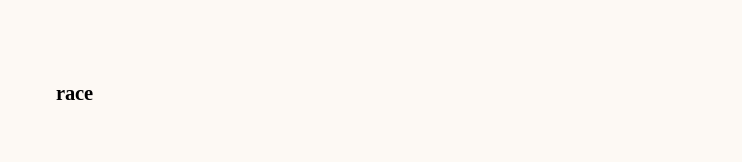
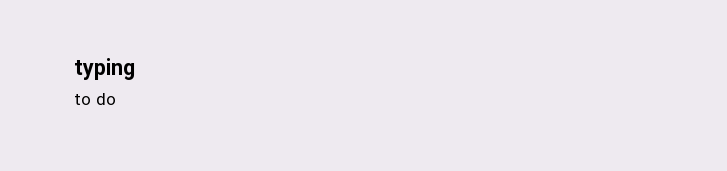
- race
+ typing
+ to do

